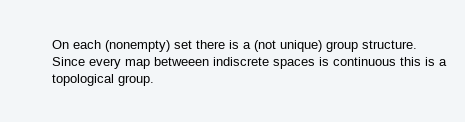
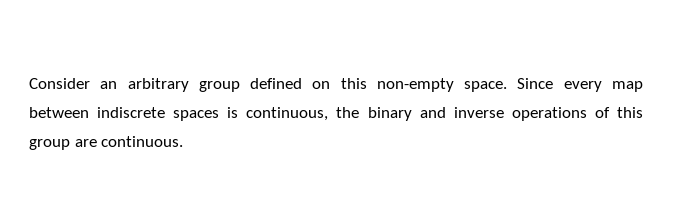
- On each (nonempty) set there is a (not unique) group structure.
+ Consider an arbitrary group defined on this non-empty space.
- Since every map betweeen indiscrete spaces is continuous this is a topological group.
+ Since every map between indiscrete spaces is continuous, the binary and inverse operations of this group are continuous.

